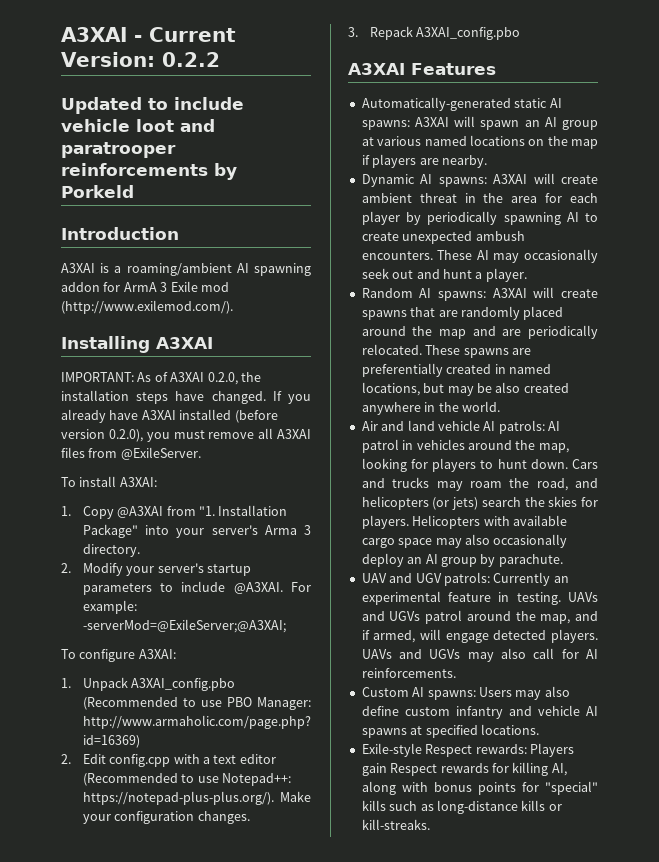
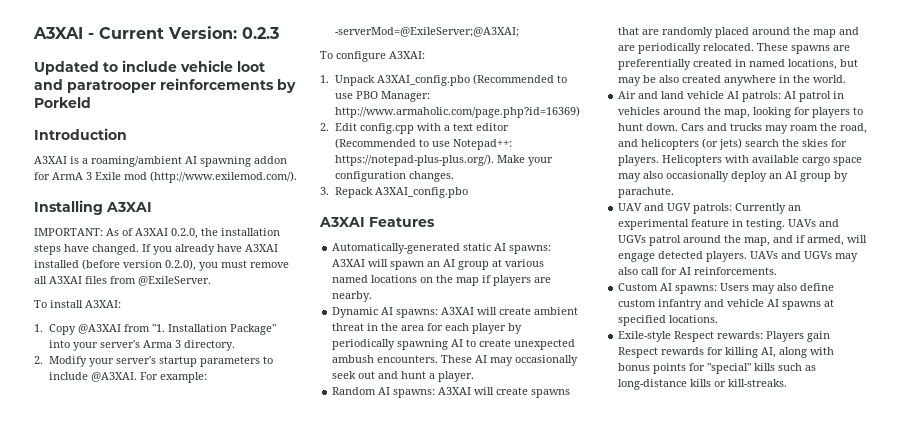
- A3XAI - Current Version: 0.2.2
+ A3XAI - Current Version: 0.2.3

